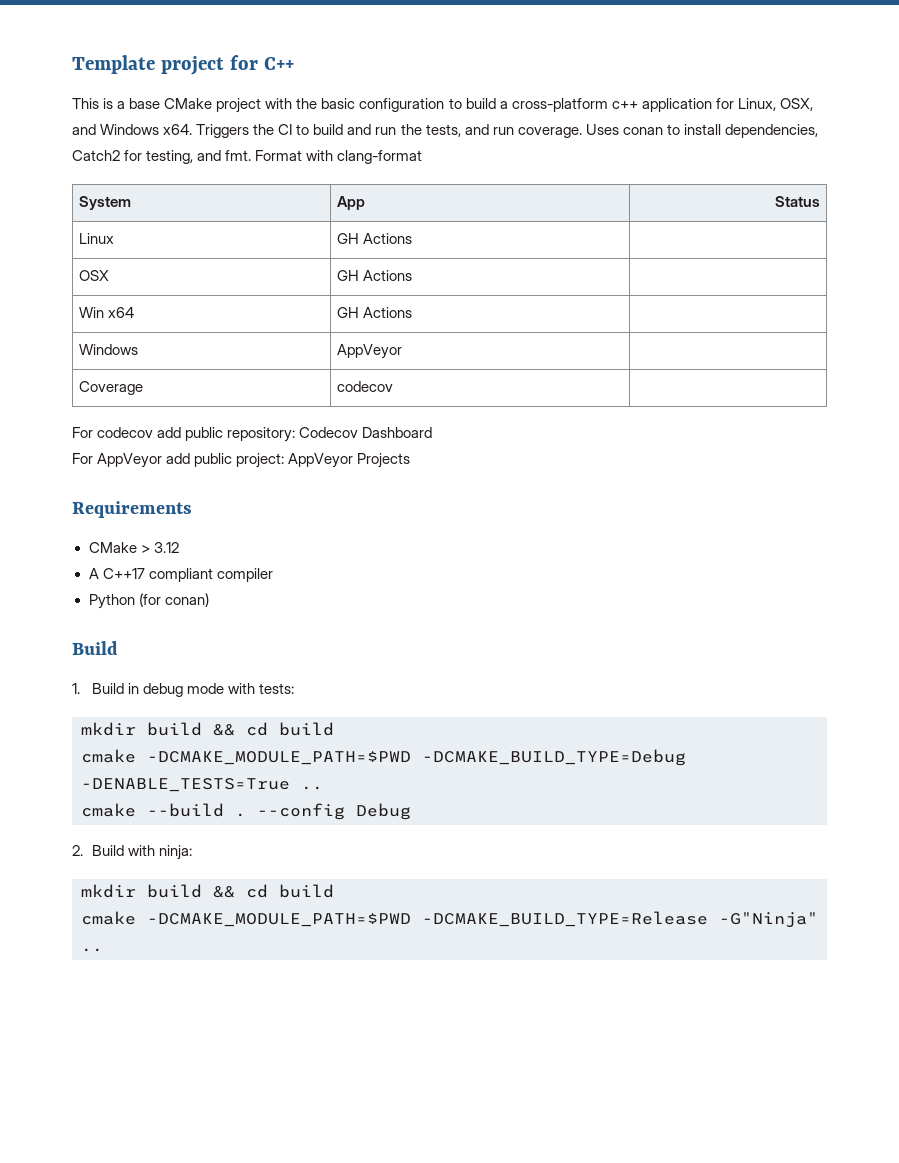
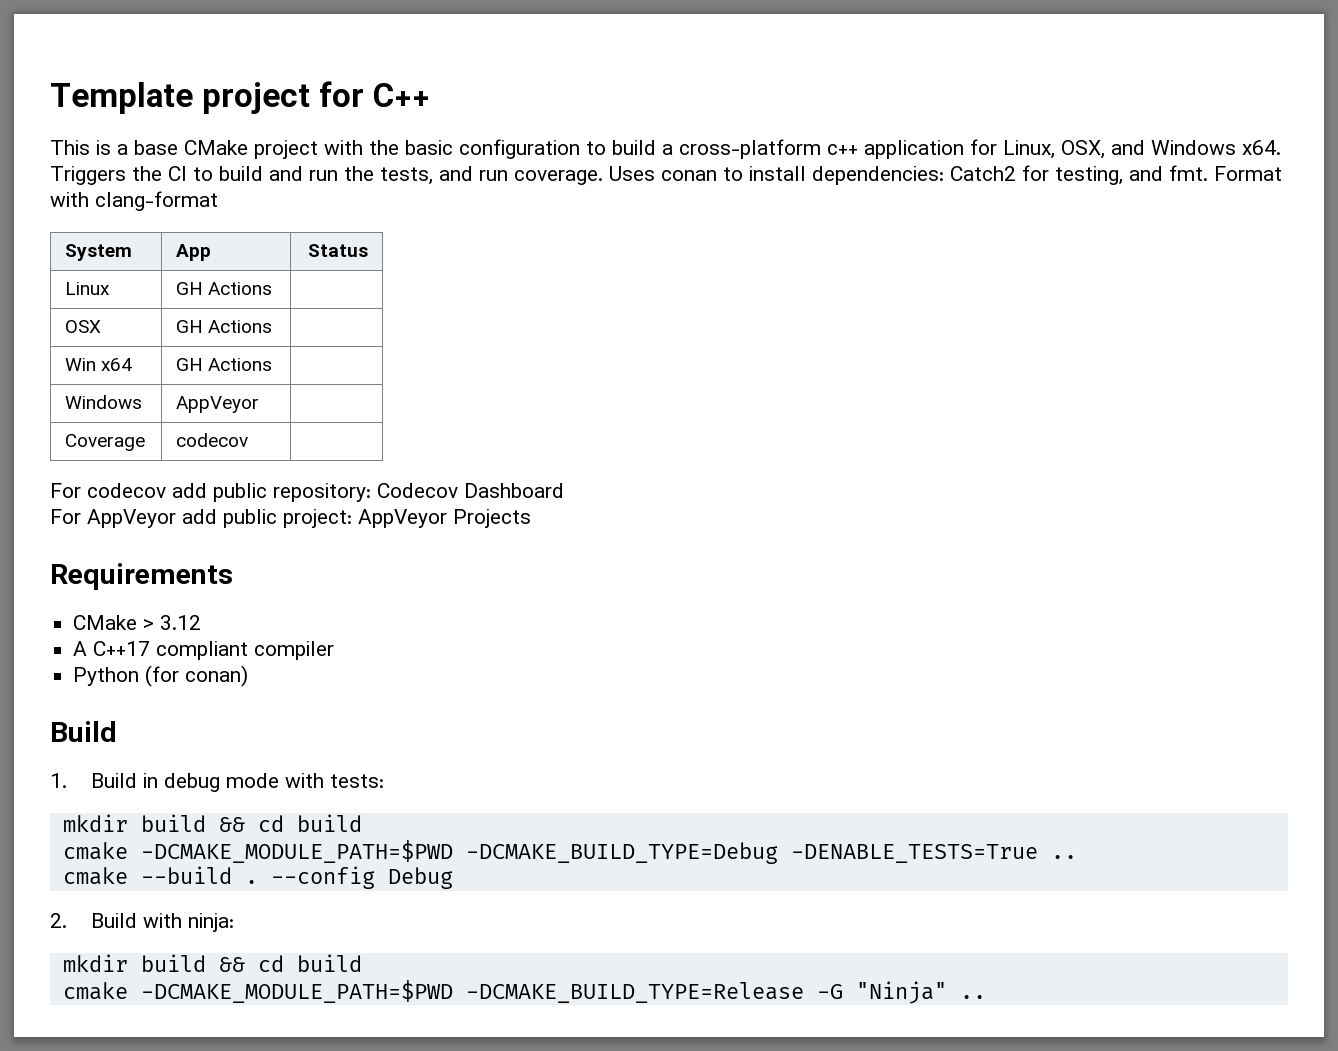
- Uses conan to install dependencies, Catch2 for testing, and fmt.
+ Uses conan to install dependencies: Catch2 for testing, and fmt.
- cmake -DCMAKE_MODULE_PATH=$PWD -DCMAKE_BUILD_TYPE=Release -G"Ninja" ..
+ cmake -DCMAKE_MODULE_PATH=$PWD -DCMAKE_BUILD_TYPE=Release -G "Ninja" ..

